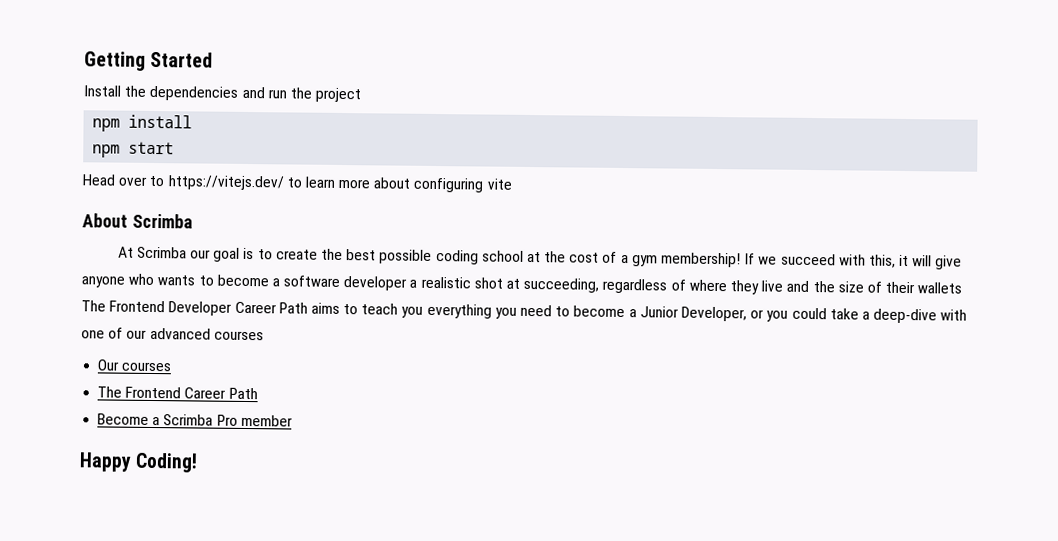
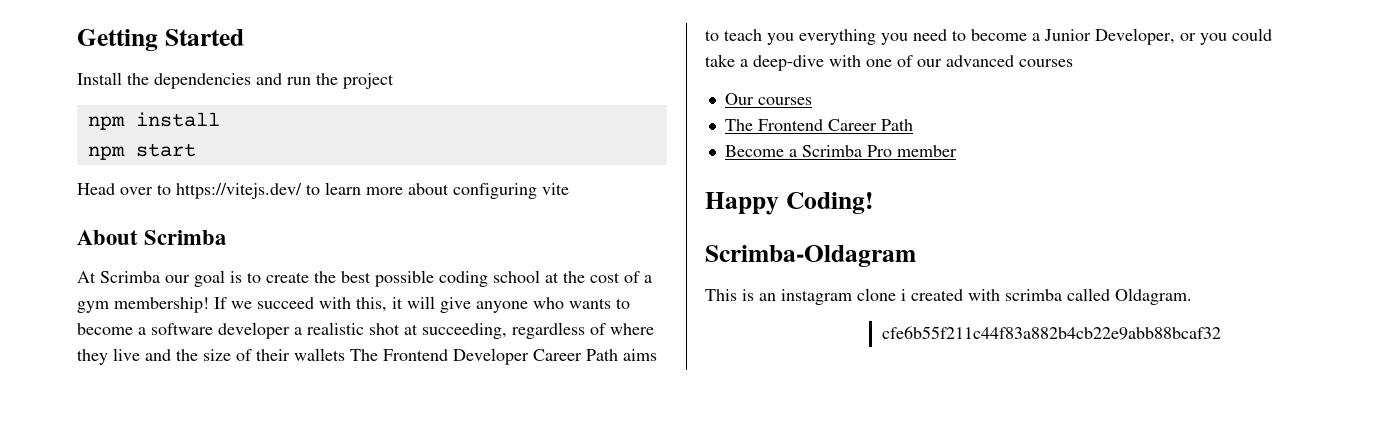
+ Scrimba-Oldagram
+ This is an instagram clone i created with scrimba called Oldagram.
+ cfe6b55f211c44f83a882b4cb22e9abb88bcaf32

